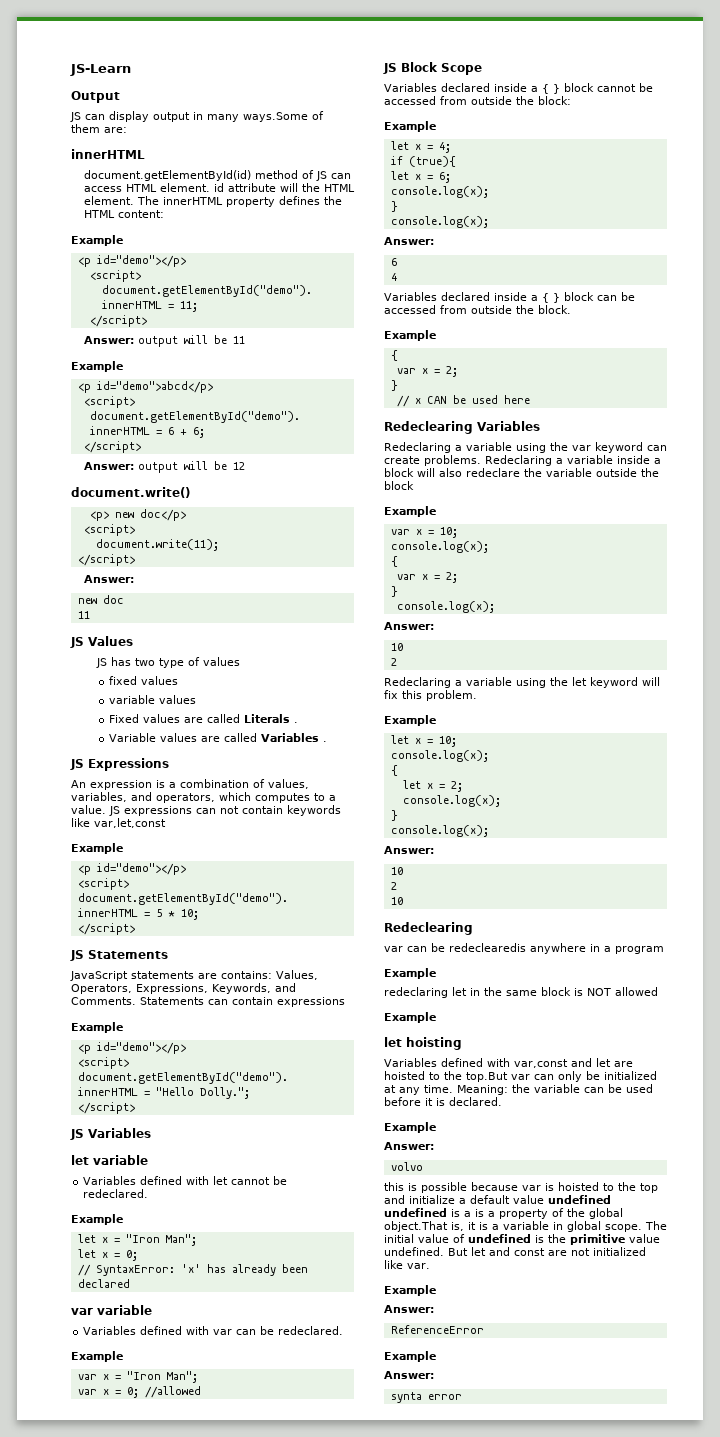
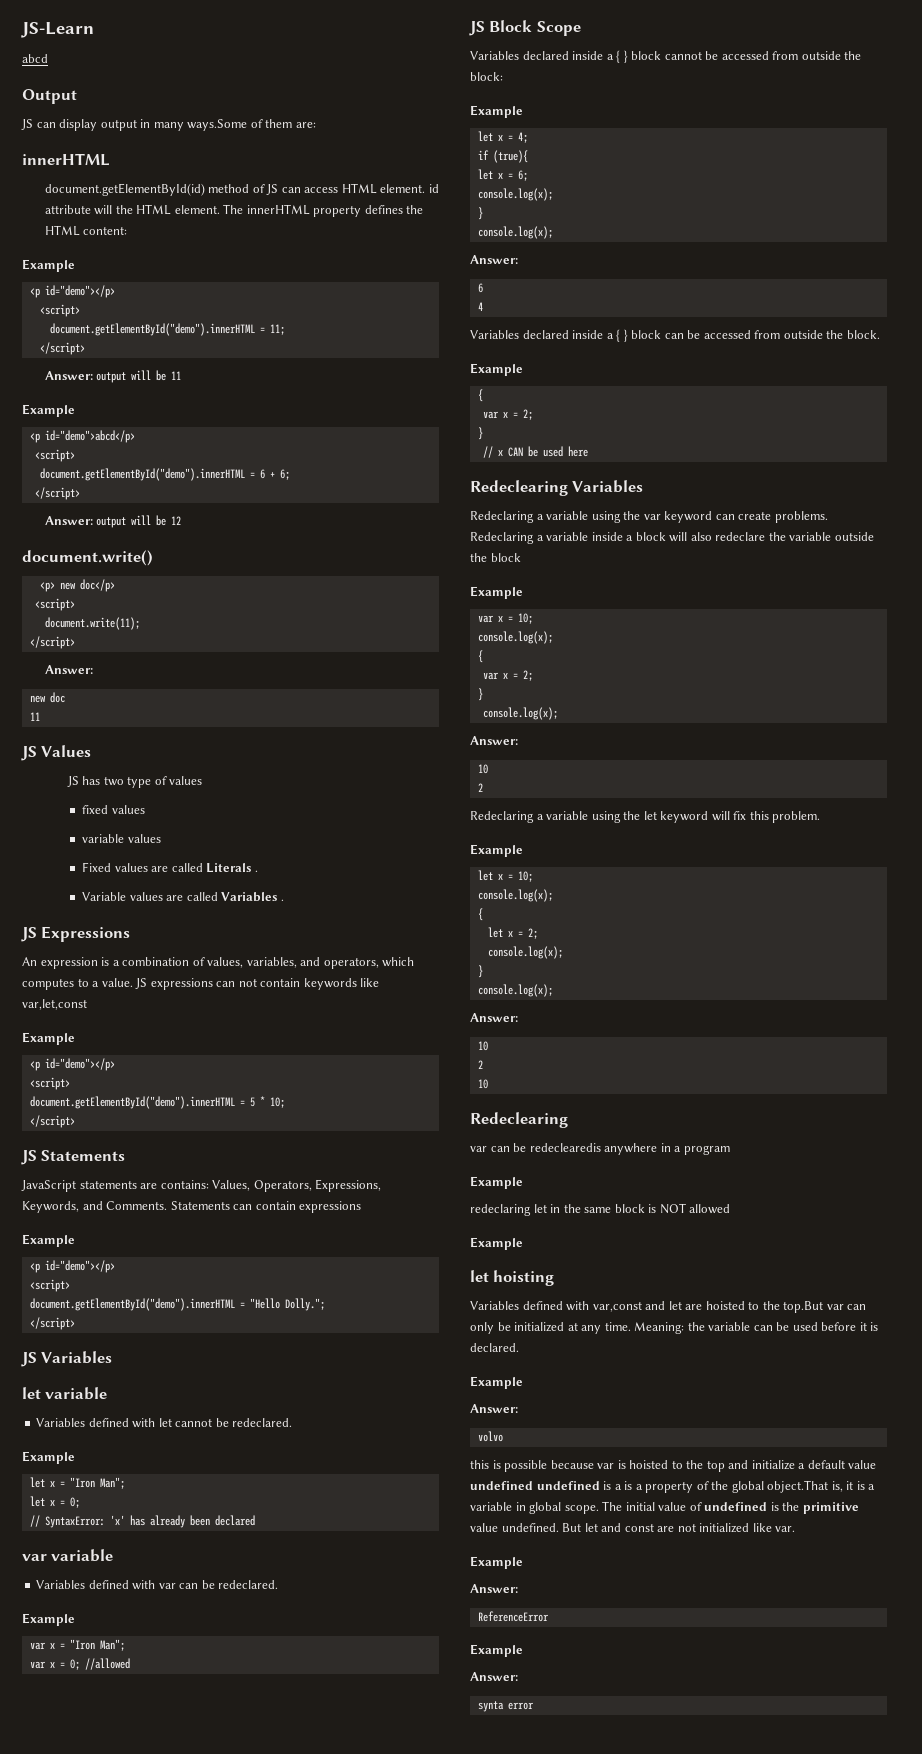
+ abcd

